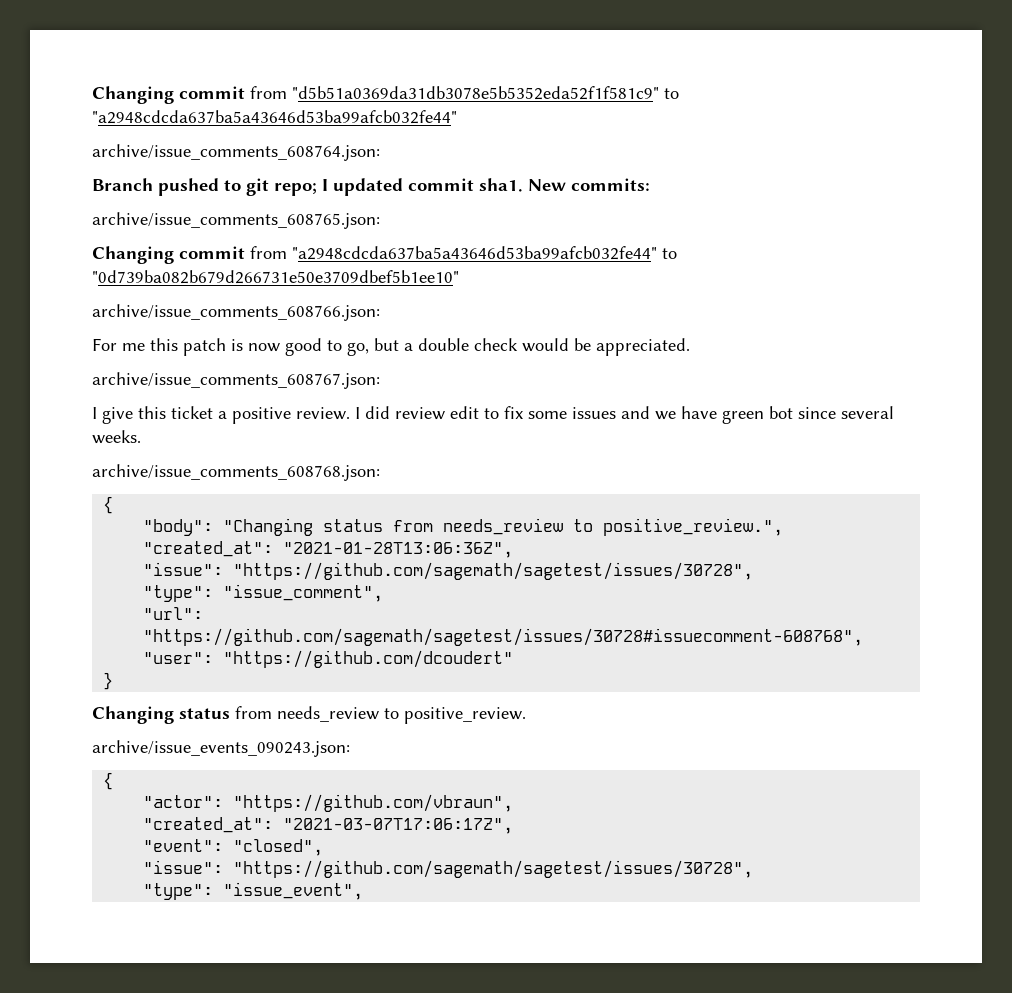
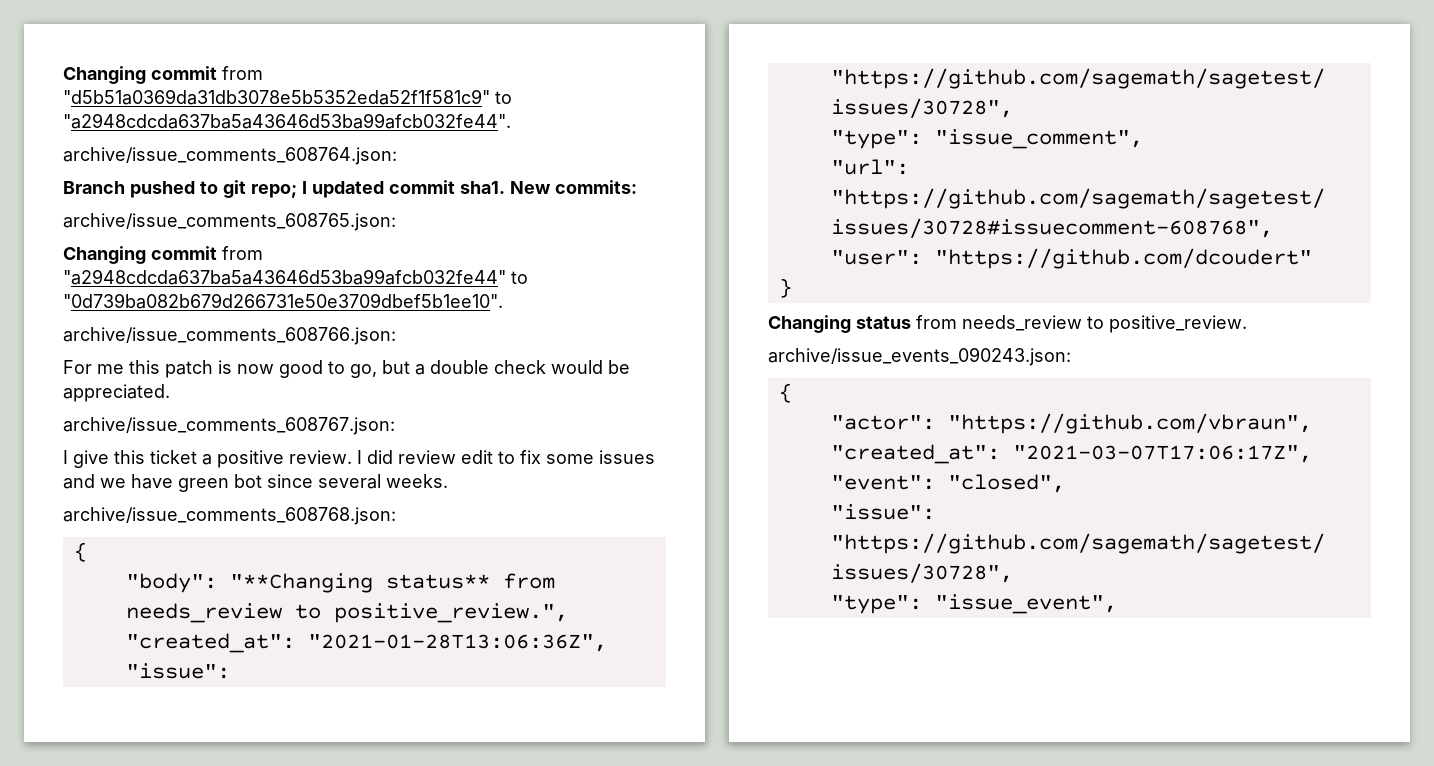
- Changing commit from "d5b51a0369da31db3078e5b5352eda52f1f581c9" to "a2948cdcda637ba5a43646d53ba99afcb032fe44"
+ Changing commit from "d5b51a0369da31db3078e5b5352eda52f1f581c9" to "a2948cdcda637ba5a43646d53ba99afcb032fe44".
- Changing commit from "a2948cdcda637ba5a43646d53ba99afcb032fe44" to "0d739ba082b679d266731e50e3709dbef5b1ee10"
+ Changing commit from "a2948cdcda637ba5a43646d53ba99afcb032fe44" to "0d739ba082b679d266731e50e3709dbef5b1ee10".
- "body": "Changing status from needs_review to positive_review.",
+ "body": "**Changing status** from needs_review to positive_review.",

